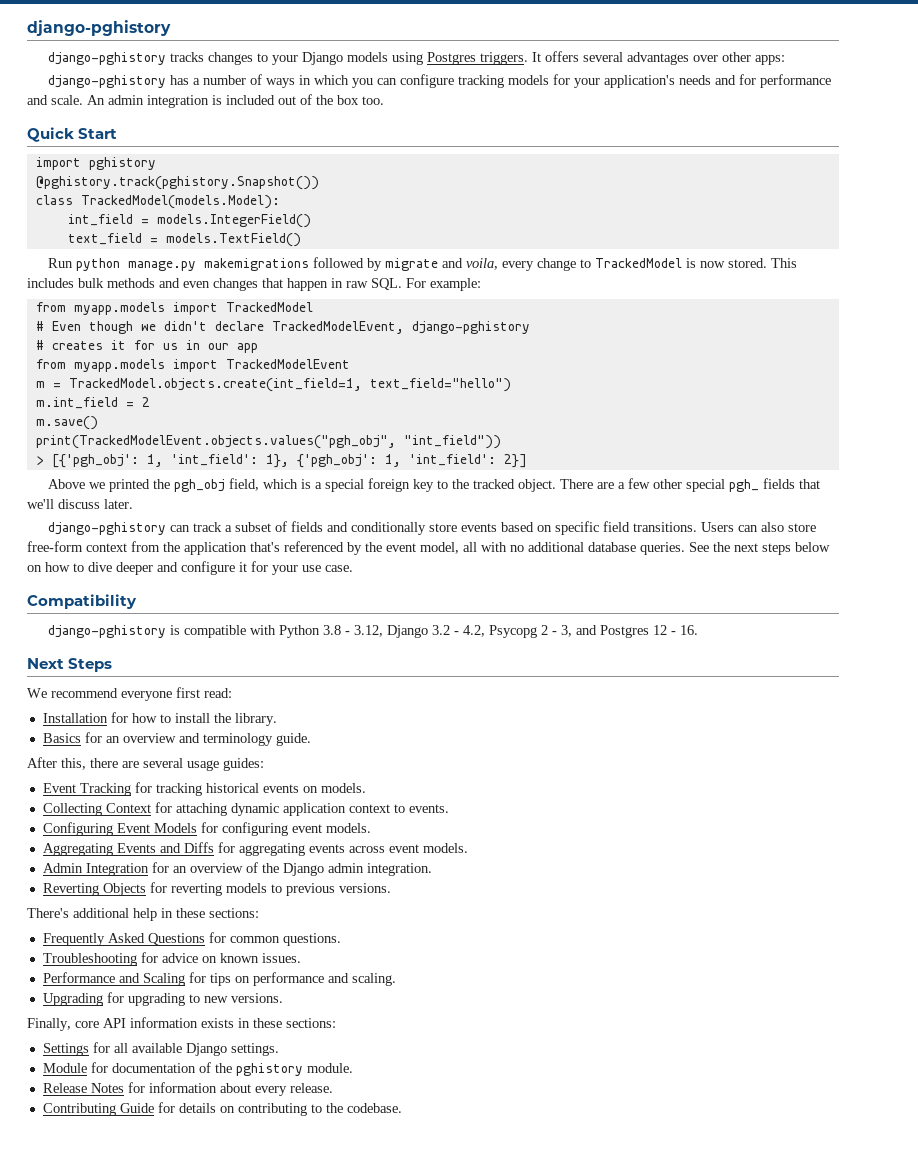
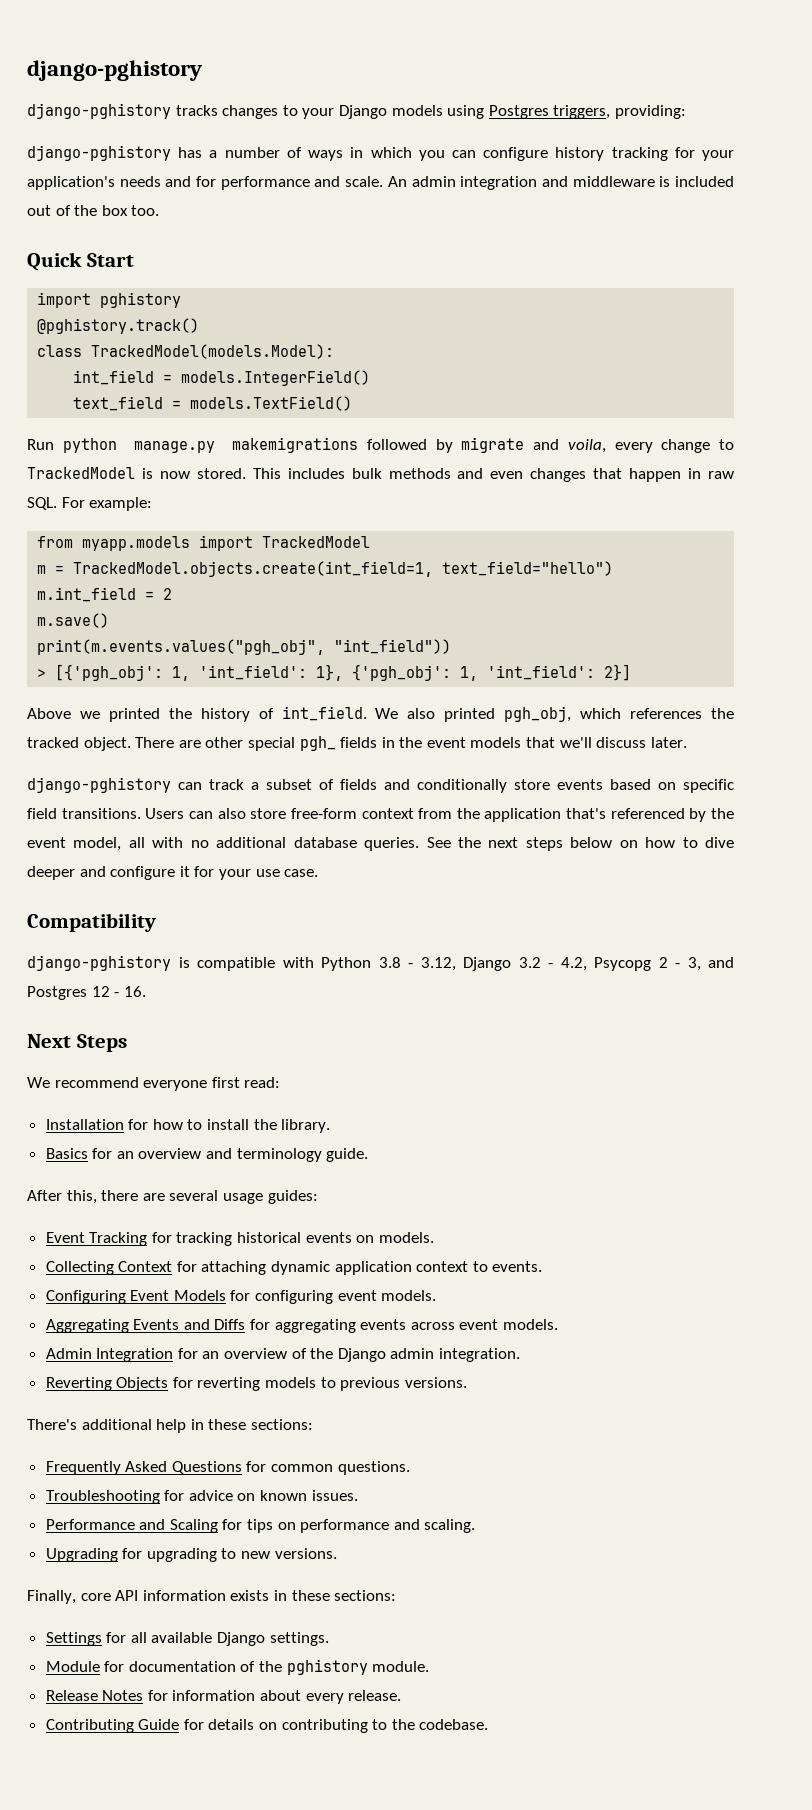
- django-pghistory tracks changes to your Django models using Postgres triggers. It offers several advantages over other apps:
+ django-pghistory tracks changes to your Django models using Postgres triggers, providing:
- django-pghistory has a number of ways in which you can configure tracking models for your application's needs and for performance and scale.
+ django-pghistory has a number of ways in which you can configure history tracking for your application's needs and for performance and scale.
- An admin integration is included out of the box too.
+ An admin integration and middleware is included out of the box too.
- @pghistory.track(pghistory.Snapshot())
+ @pghistory.track()
- # Even though we didn't declare TrackedModelEvent, django-pghistory
- # creates it for us in our app
- from myapp.models import TrackedModelEvent
- print(TrackedModelEvent.objects.values("pgh_obj", "int_field"))
+ print(m.events.values("pgh_obj", "int_field"))
- Above we printed the pgh_obj field, which is a special foreign key to the tracked object.
+ Above we printed the history of int_field. We also printed pgh_obj, which references the tracked object.
- There are a few other special pgh_ fields that we'll discuss later.
+ There are other special pgh_ fields in the event models that we'll discuss later.

